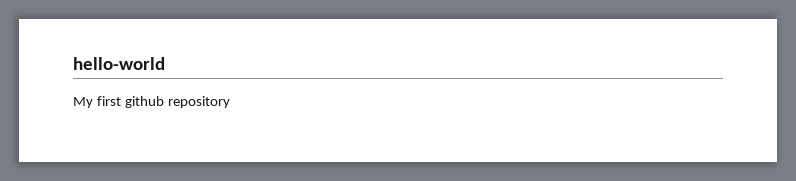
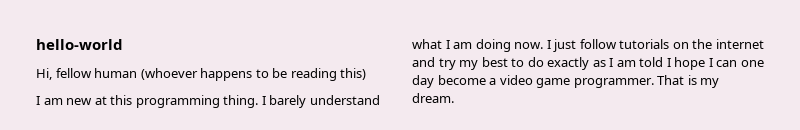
- My first github repository
+ Hi, fellow human (whoever happens to be reading this)
+ I am new at this programming thing. I barely understand what I am doing now. I just follow tutorials on the internet and try my best to do exactly as I am told I hope I can one day become a video game programmer. That is my dream.

